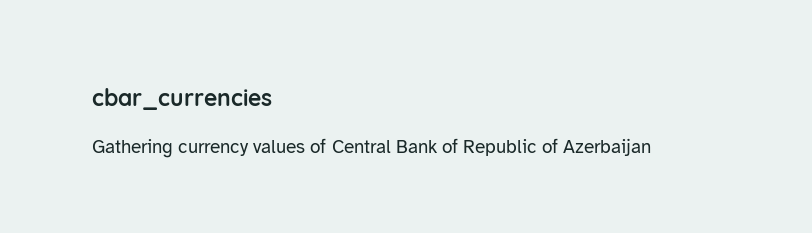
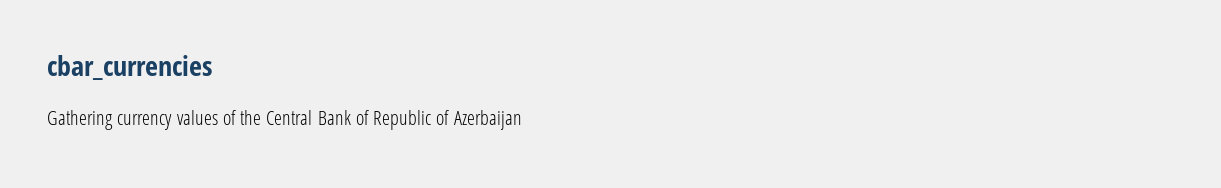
- Gathering currency values of Central Bank of Republic of Azerbaijan
+ Gathering currency values of the Central Bank of Republic of Azerbaijan

